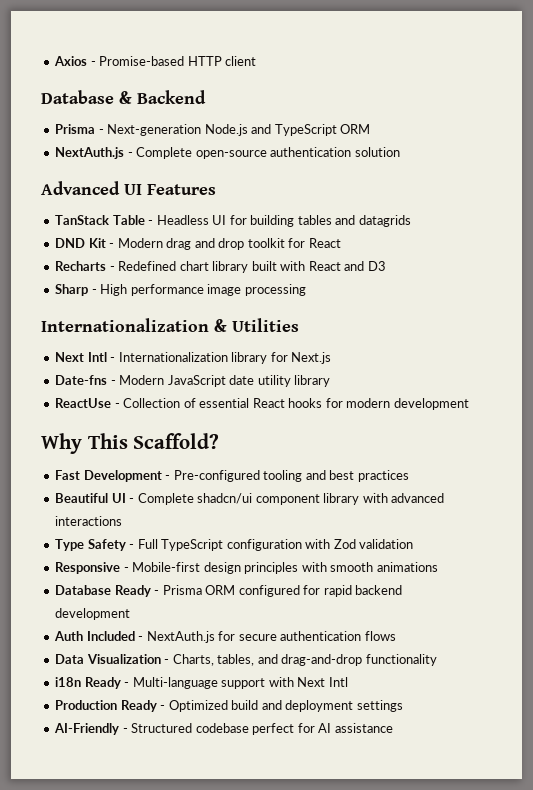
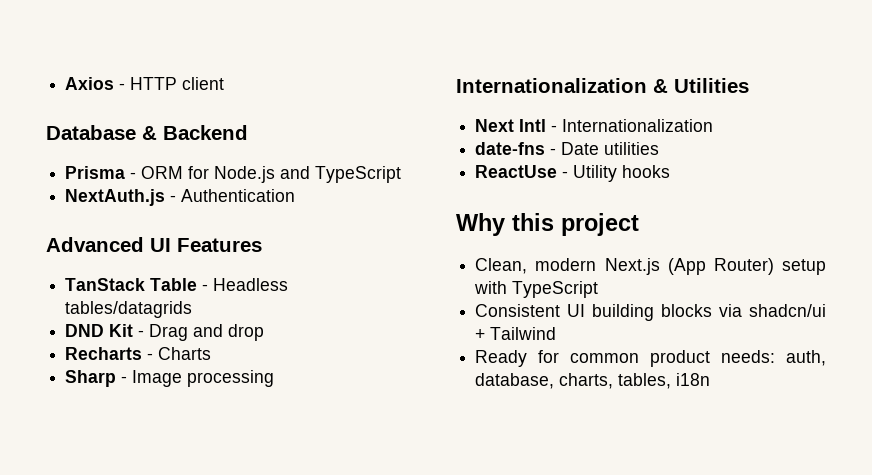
- Axios - Promise-based HTTP client
+ Axios - HTTP client
- Prisma - Next-generation Node.js and TypeScript ORM
+ Prisma - ORM for Node.js and TypeScript
- NextAuth.js - Complete open-source authentication solution
+ NextAuth.js - Authentication
- TanStack Table - Headless UI for building tables and datagrids
+ TanStack Table - Headless tables/datagrids
- DND Kit - Modern drag and drop toolkit for React
+ DND Kit - Drag and drop
- Recharts - Redefined chart library built with React and D3
+ Recharts - Charts
- Sharp - High performance image processing
+ Sharp - Image processing
- Next Intl - Internationalization library for Next.js
- Date-fns - Modern JavaScript date utility library
- ReactUse - Collection of essential React hooks for modern development
- Why This Scaffold?
- Fast Development - Pre-configured tooling and best practices
- Beautiful UI - Complete shadcn/ui component library with advanced interactions
- Type Safety - Full TypeScript configuration with Zod validation
- Responsive - Mobile-first design principles with smooth animations
- Database Ready - Prisma ORM configured for rapid backend development
- Auth Included - NextAuth.js for secure authentication flows
- Data Visualization - Charts, tables, and drag-and-drop functionality
- i18n Ready - Multi-language support with Next Intl
- Production Ready - Optimized build and deployment settings
- AI-Friendly - Structured codebase perfect for AI assistance
+ Next Intl - Internationalization
+ date-fns - Date utilities
+ ReactUse - Utility hooks
+ Why this project
+ Clean, modern Next.js (App Router) setup with TypeScript
+ Consistent UI building blocks via shadcn/ui + Tailwind
+ Ready for common product needs: auth, database, charts, tables, i18n

